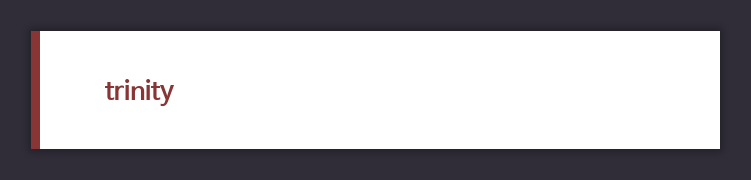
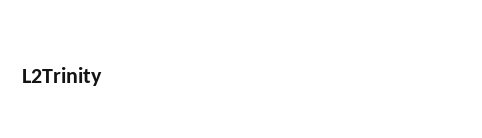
- trinity
+ L2Trinity

